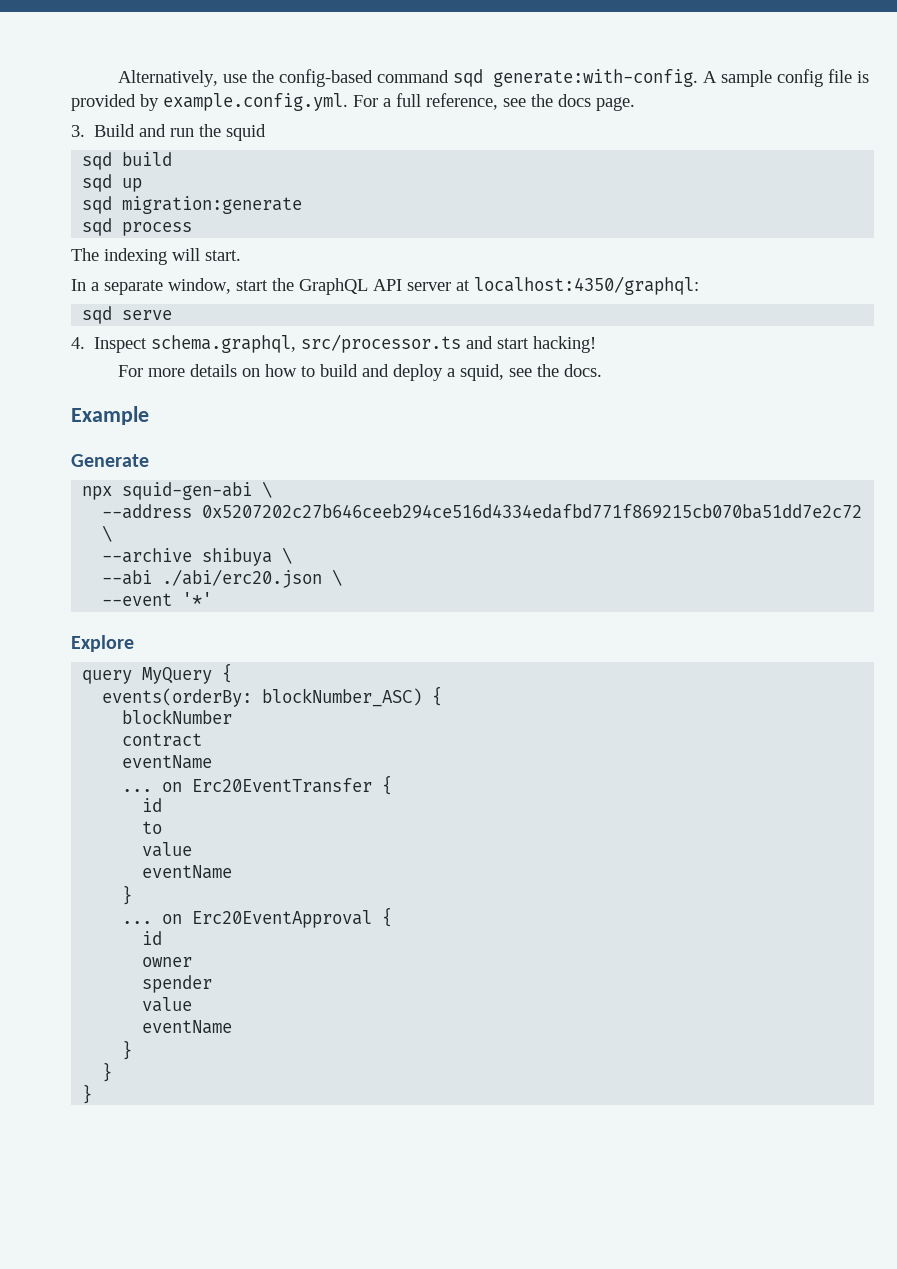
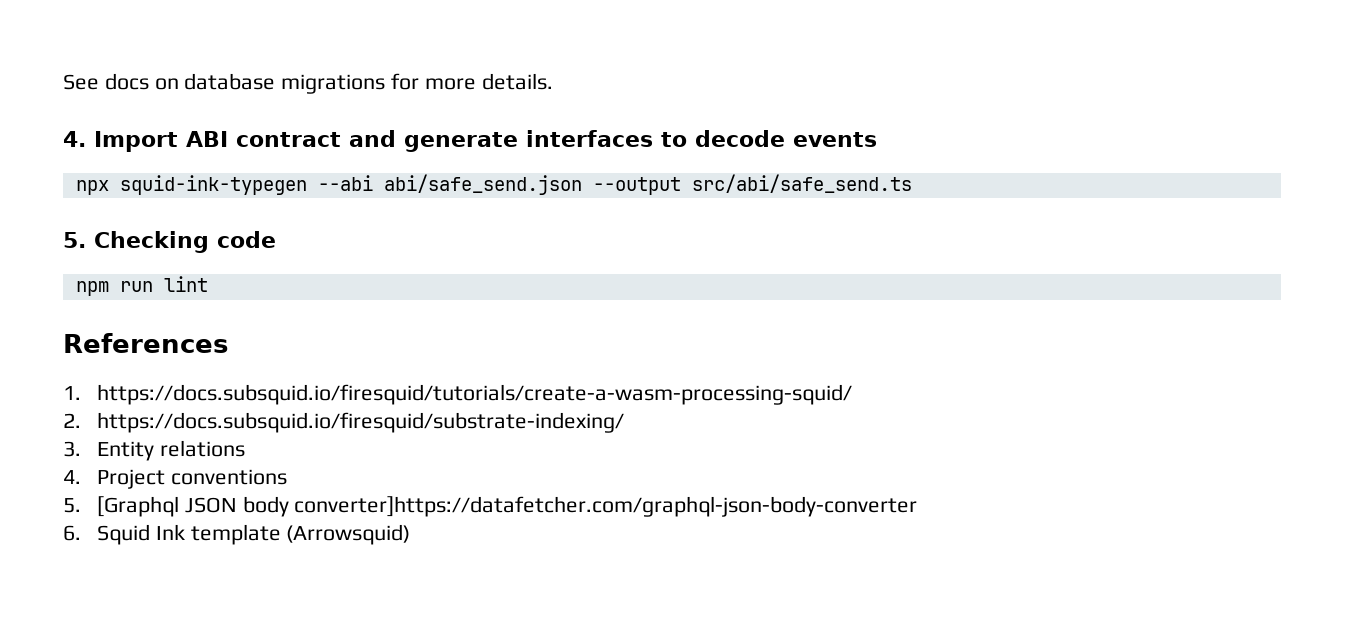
- Alternatively, use the config-based command sqd generate:with-config. A sample config file is provided by example.config.yml. For a full reference, see the docs page.
- 3. Build and run the squid
- sqd build
- sqd up
- sqd migration:generate
- sqd process
- The indexing will start.
- In a separate window, start the GraphQL API server at localhost:4350/graphql:
- sqd serve
- 4. Inspect schema.graphql, src/processor.ts and start hacking!
- For more details on how to build and deploy a squid, see the docs.
- Example
- Generate
- npx squid-gen-abi \
- --address 0x5207202c27b646ceeb294ce516d4334edafbd771f869215cb070ba51dd7e2c72 \
- --archive shibuya \
- --abi ./abi/erc20.json \
- --event '*'
- Explore
- query MyQuery {
- events(orderBy: blockNumber_ASC) {
- blockNumber
- contract
- eventName
- ... on Erc20EventTransfer {
- id
- to
- value
- eventName
- }
- ... on Erc20EventApproval {
- id
- owner
- spender
- value
- eventName
- }
- }
- }
+ See docs on database migrations for more details.
+ 4. Import ABI contract and generate interfaces to decode events
+ npx squid-ink-typegen --abi abi/safe_send.json --output src/abi/safe_send.ts
+ 5. Checking code
+ npm run lint
+ References
+ 1. https://docs.subsquid.io/firesquid/tutorials/create-a-wasm-processing-squid/
+ 2. https://docs.subsquid.io/firesquid/substrate-indexing/
+ 3. Entity relations
+ 4. Project conventions
+ 5. [Graphql JSON body converter]https://datafetcher.com/graphql-json-body-converter
+ 6. Squid Ink template (Arrowsquid)

